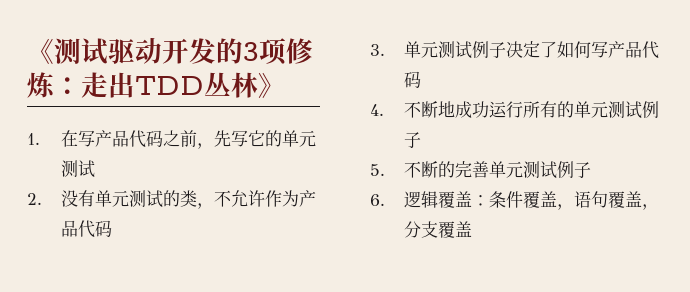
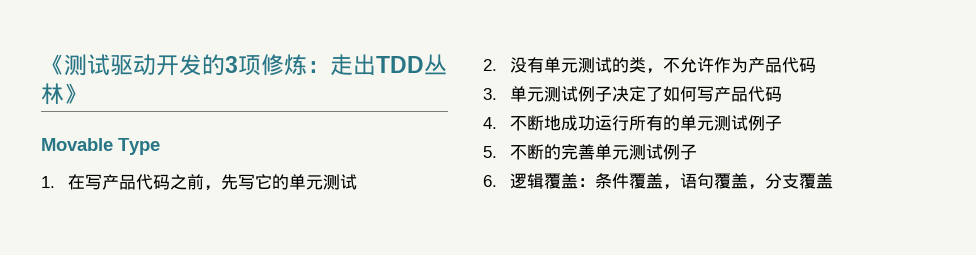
+ Movable Type

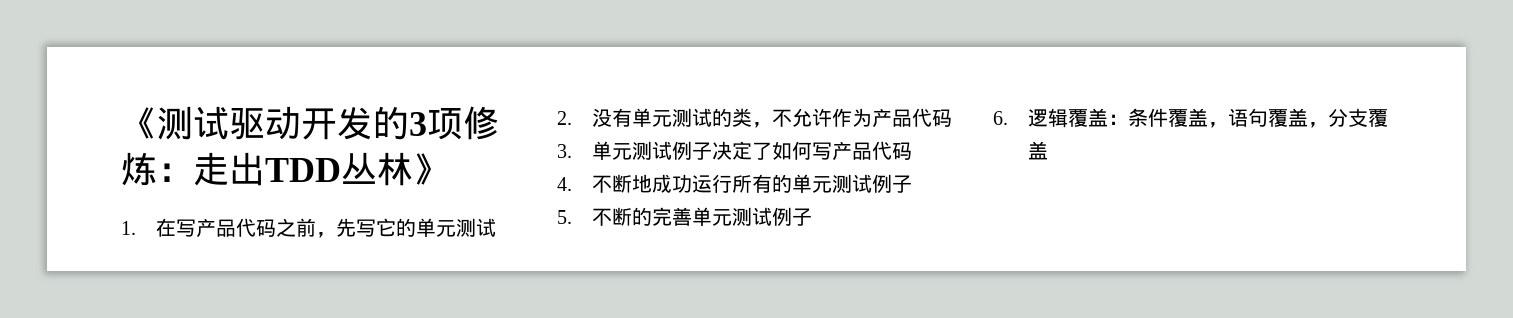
- Movable Type

